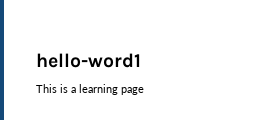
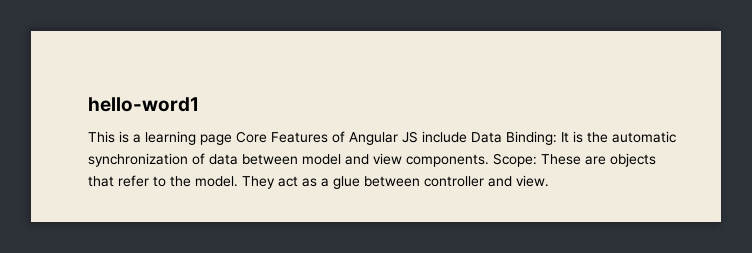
- This is a learning page
+ This is a learning page Core Features of Angular JS include Data Binding: It is the automatic synchronization of data between model and view components. Scope: These are objects that refer to the model. They act as a glue between controller and view.

